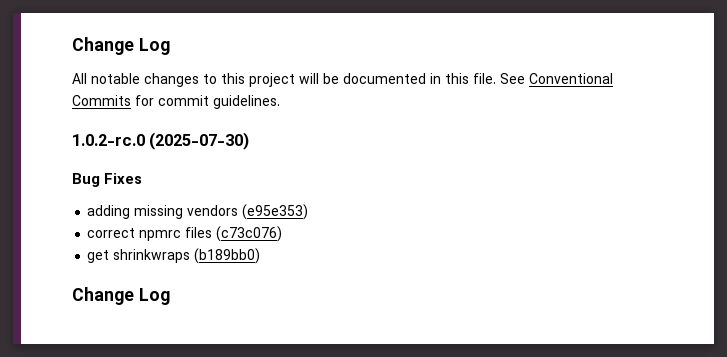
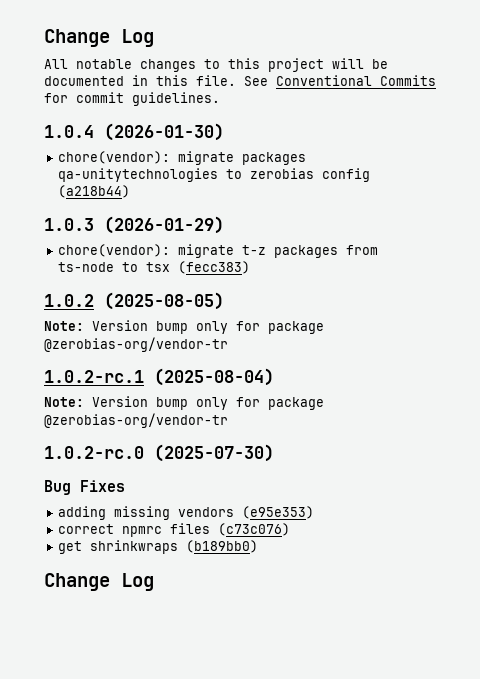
+ 1.0.4 (2026-01-30)
+ chore(vendor): migrate packages qa-unitytechnologies to zerobias config (a218b44)
+ 1.0.3 (2026-01-29)
+ chore(vendor): migrate t-z packages from ts-node to tsx (fecc383)
+ 1.0.2 (2025-08-05)
+ Note: Version bump only for package @zerobias-org/vendor-tr
+ 1.0.2-rc.1 (2025-08-04)
+ Note: Version bump only for package @zerobias-org/vendor-tr

